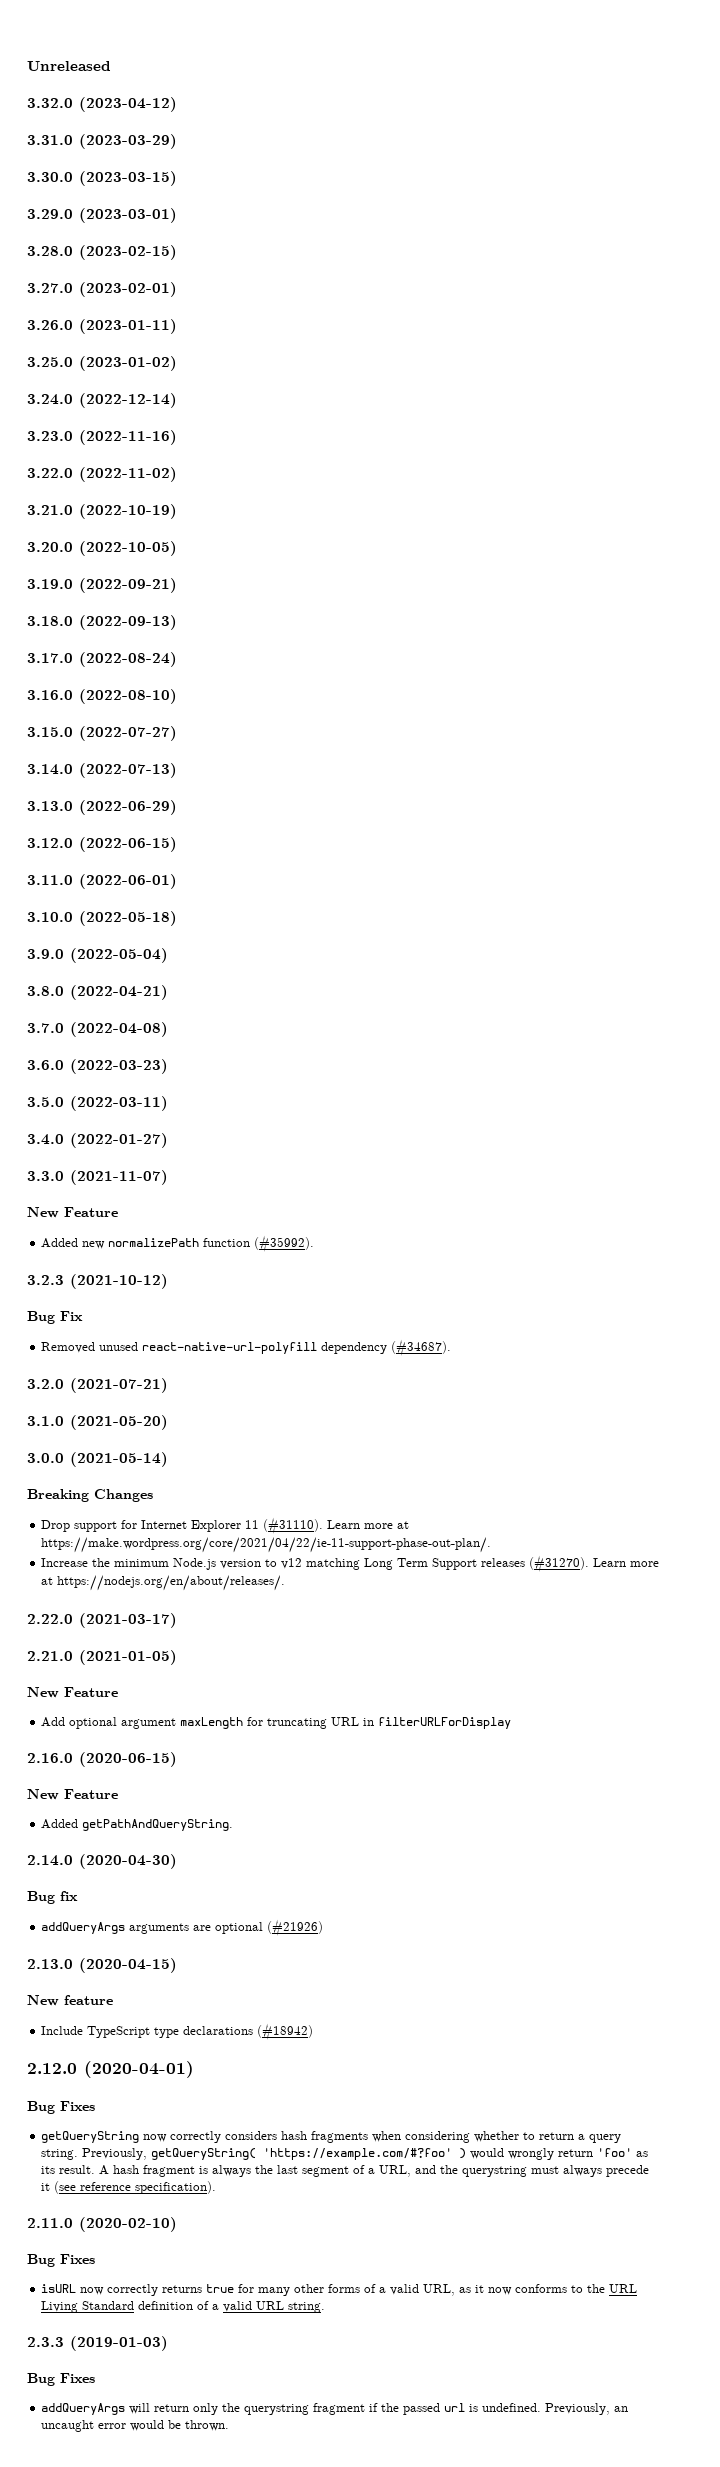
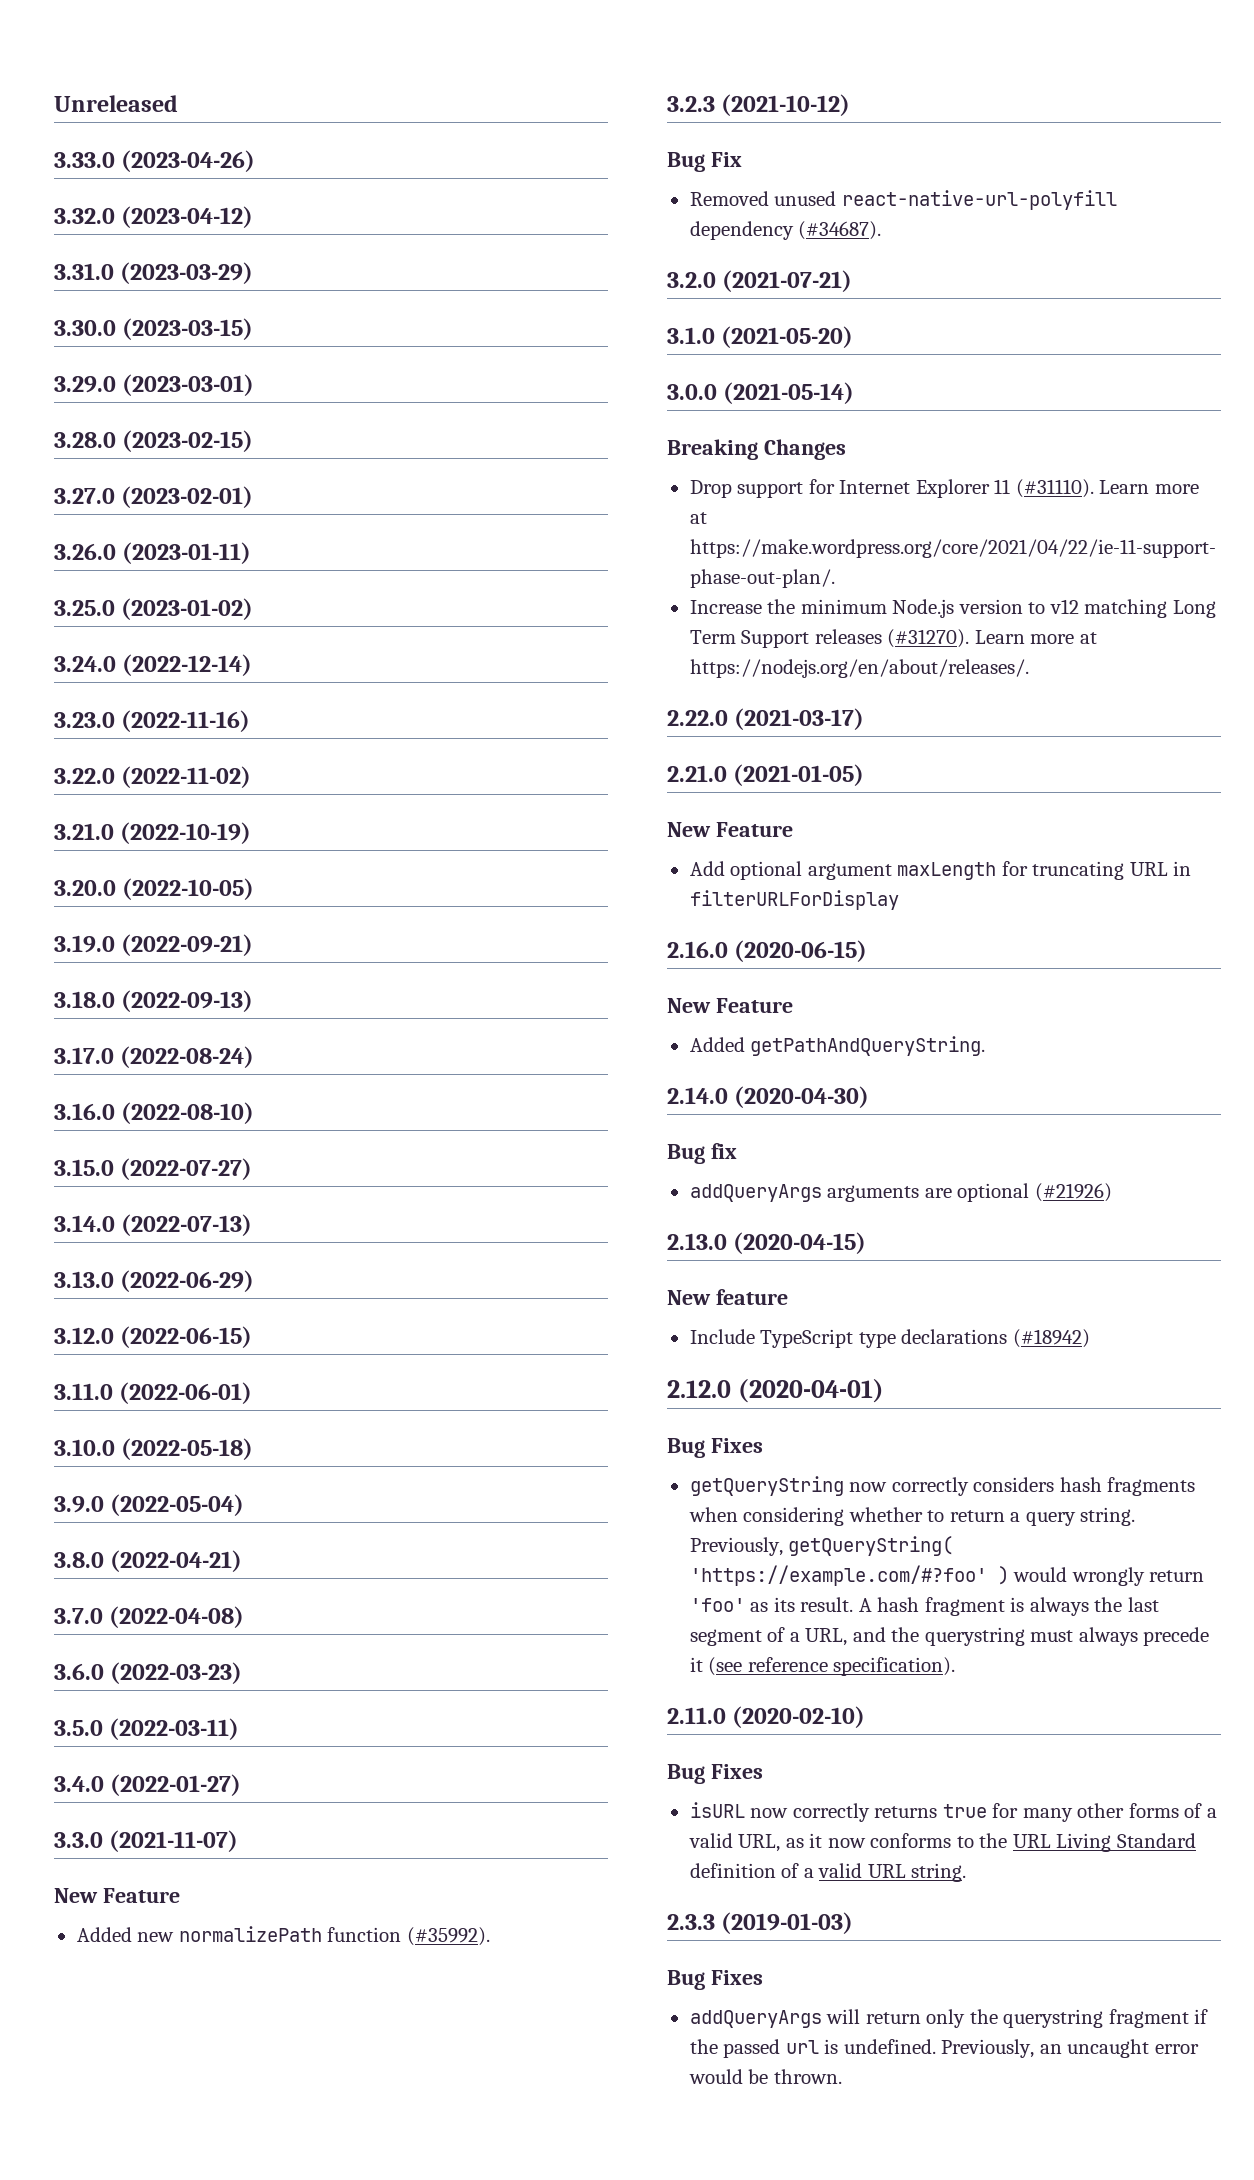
+ 3.33.0 (2023-04-26)

